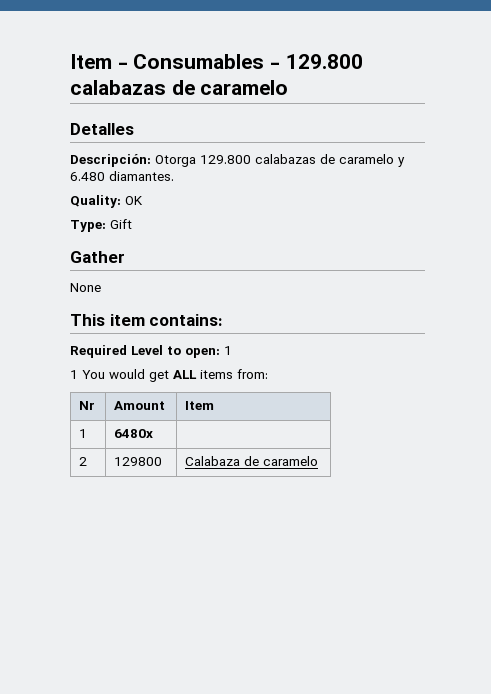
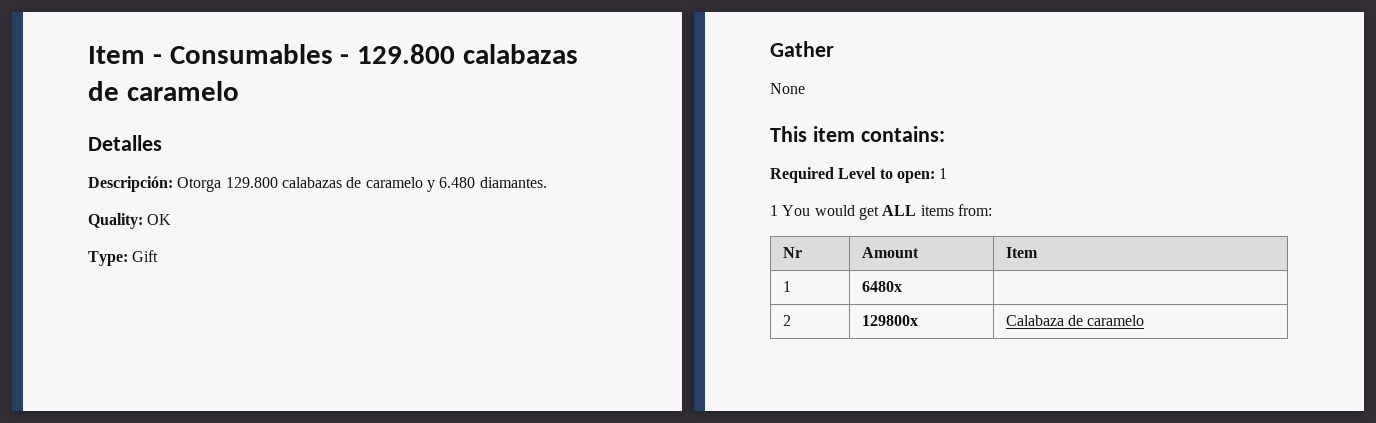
- 2 | 129800 | Calabaza de caramelo
+ 2 | 129800x | Calabaza de caramelo

